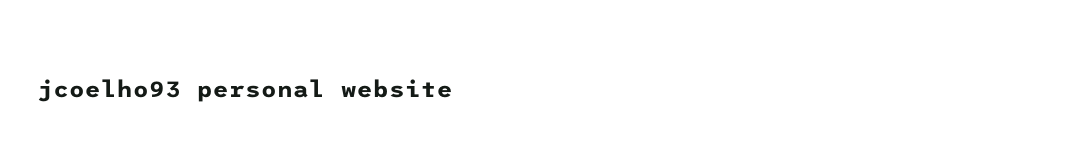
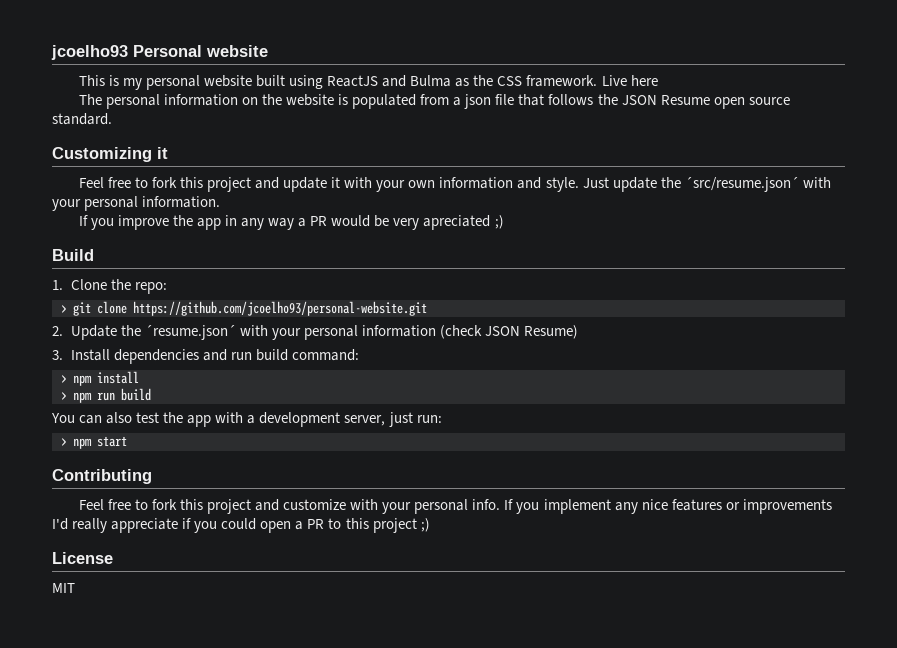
- jcoelho93 personal website
+ jcoelho93 Personal website
+ This is my personal website built using ReactJS and Bulma as the CSS framework. Live here
+ The personal information on the website is populated from a json file that follows the JSON Resume open source standard.
+ Customizing it
+ Feel free to fork this project and update it with your own information and style. Just update the ´src/resume.json´ with your personal information.
+ If you improve the app in any way a PR would be very apreciated ;)
+ Build
+ 1. Clone the repo:
+ > git clone https://github.com/jcoelho93/personal-website.git
+ 2. Update the ´resume.json´ with your personal information (check JSON Resume)
+ 3. Install dependencies and run build command:
+ > npm install
+ > npm run build
+ You can also test the app with a development server, just run:
+ > npm start
+ Contributing
+ Feel free to fork this project and customize with your personal info. If you implement any nice features or improvements I'd really appreciate if you could open a PR to this project ;)
+ License
+ MIT

